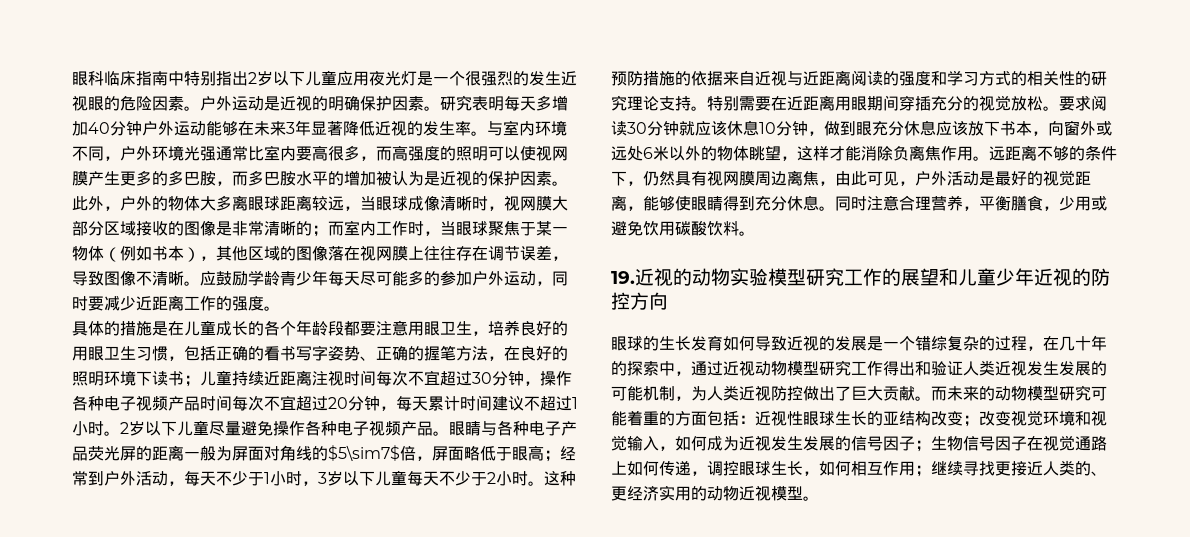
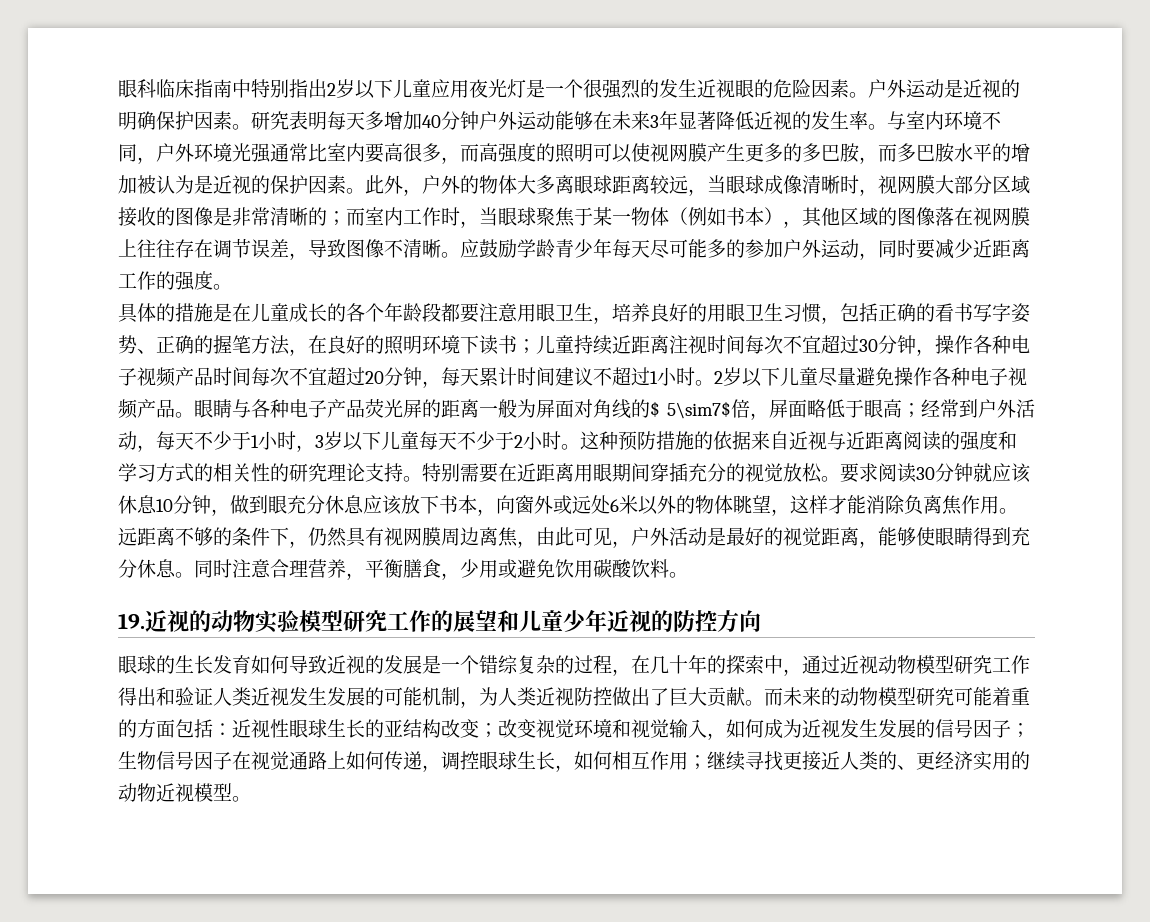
- 眼睛与各种电子产品荧光屏的距离一般为屏面对角线的$5\sim7$倍，屏面略低于眼高；经常到户外活动，每天不少于1小时，3岁以下儿童每天不少于2小时。
+ 眼睛与各种电子产品荧光屏的距离一般为屏面对角线的$ 5\sim7$倍，屏面略低于眼高；经常到户外活动，每天不少于1小时，3岁以下儿童每天不少于2小时。

